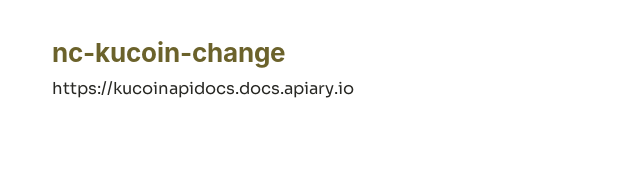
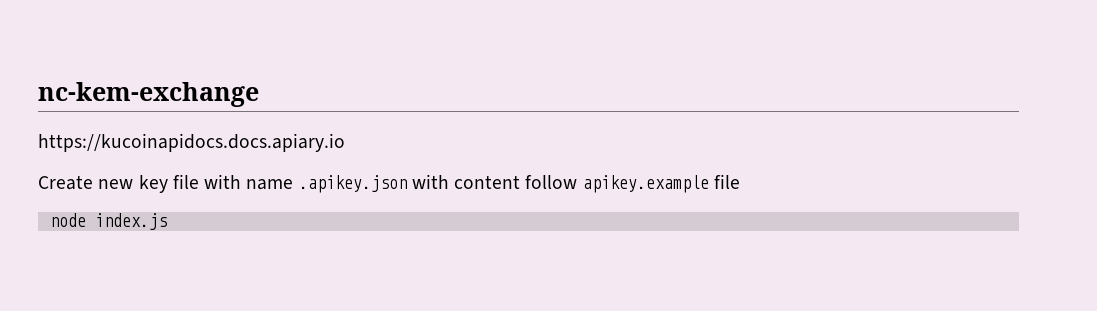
- nc-kucoin-change
+ nc-kem-exchange
+ Create new key file with name .apikey.json with content follow apikey.example file
+ node index.js

